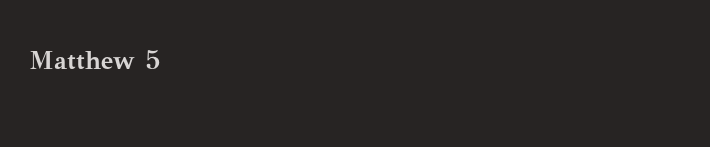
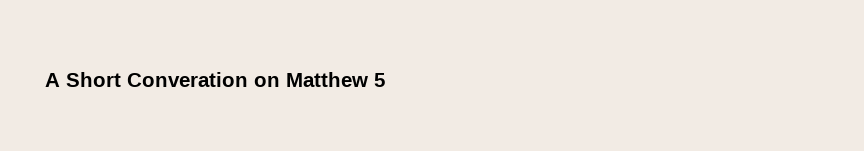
- Matthew 5
+ A Short Converation on Matthew 5

